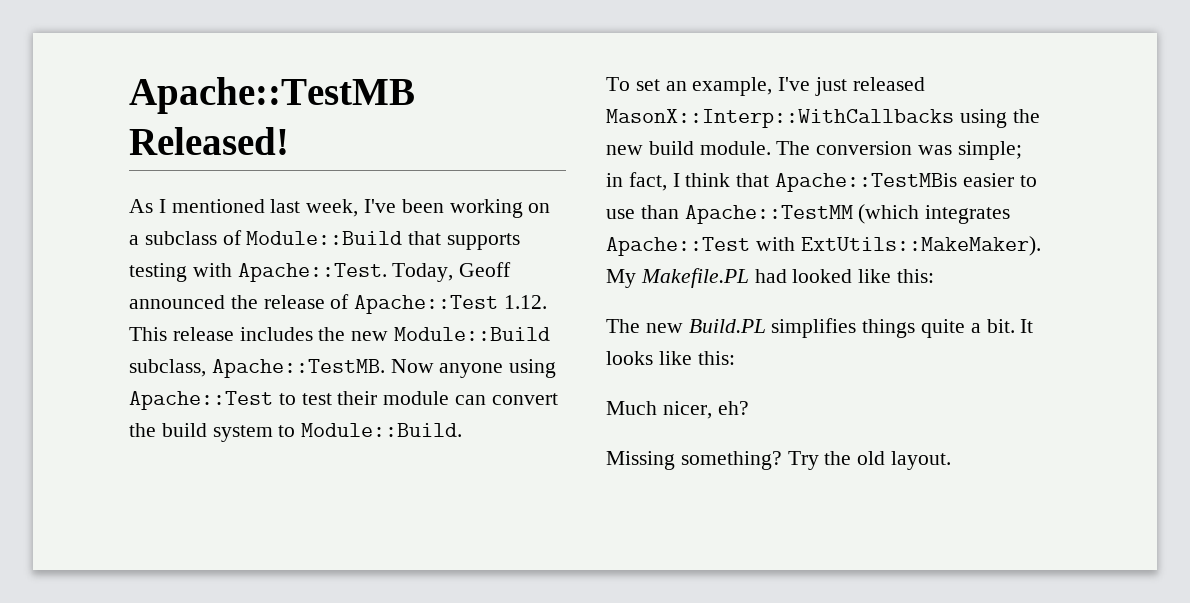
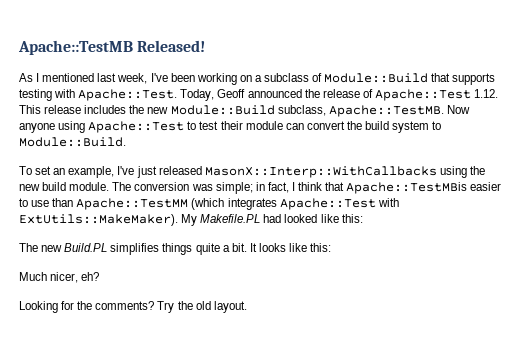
- Missing something?
+ Looking for the comments?

